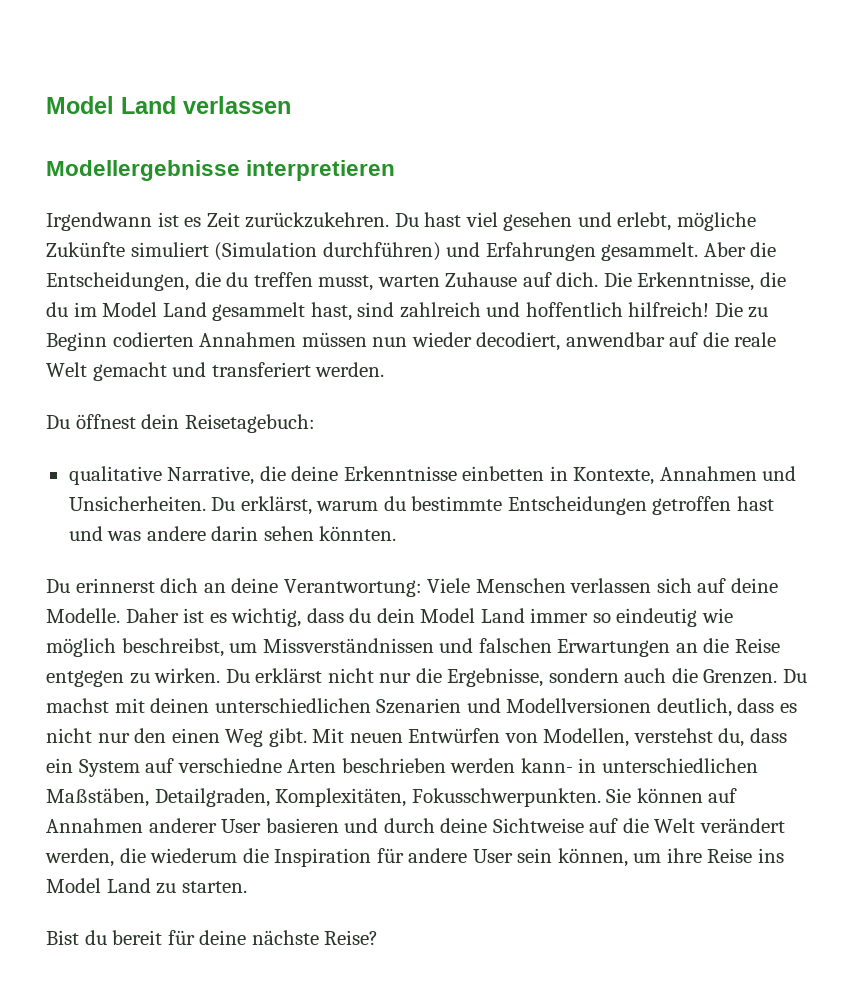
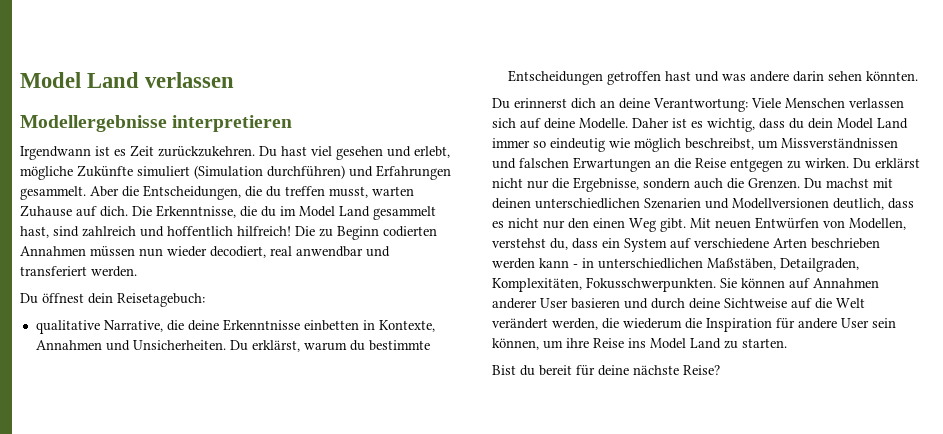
- Die zu Beginn codierten Annahmen müssen nun wieder decodiert, anwendbar auf die reale Welt gemacht und transferiert werden.
+ Die zu Beginn codierten Annahmen müssen nun wieder decodiert, real anwendbar und transferiert werden.
- Mit neuen Entwürfen von Modellen, verstehst du, dass ein System auf verschiedne Arten beschrieben werden kann- in unterschiedlichen Maßstäben, Detailgraden, Komplexitäten, Fokusschwerpunkten.
+ Mit neuen Entwürfen von Modellen, verstehst du, dass ein System auf verschiedene Arten beschrieben werden kann - in unterschiedlichen Maßstäben, Detailgraden, Komplexitäten, Fokusschwerpunkten.

